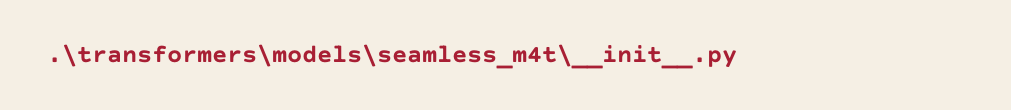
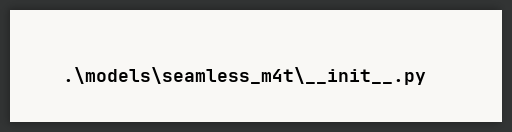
- .\transformers\models\seamless_m4t\__init__.py
+ .\models\seamless_m4t\__init__.py

